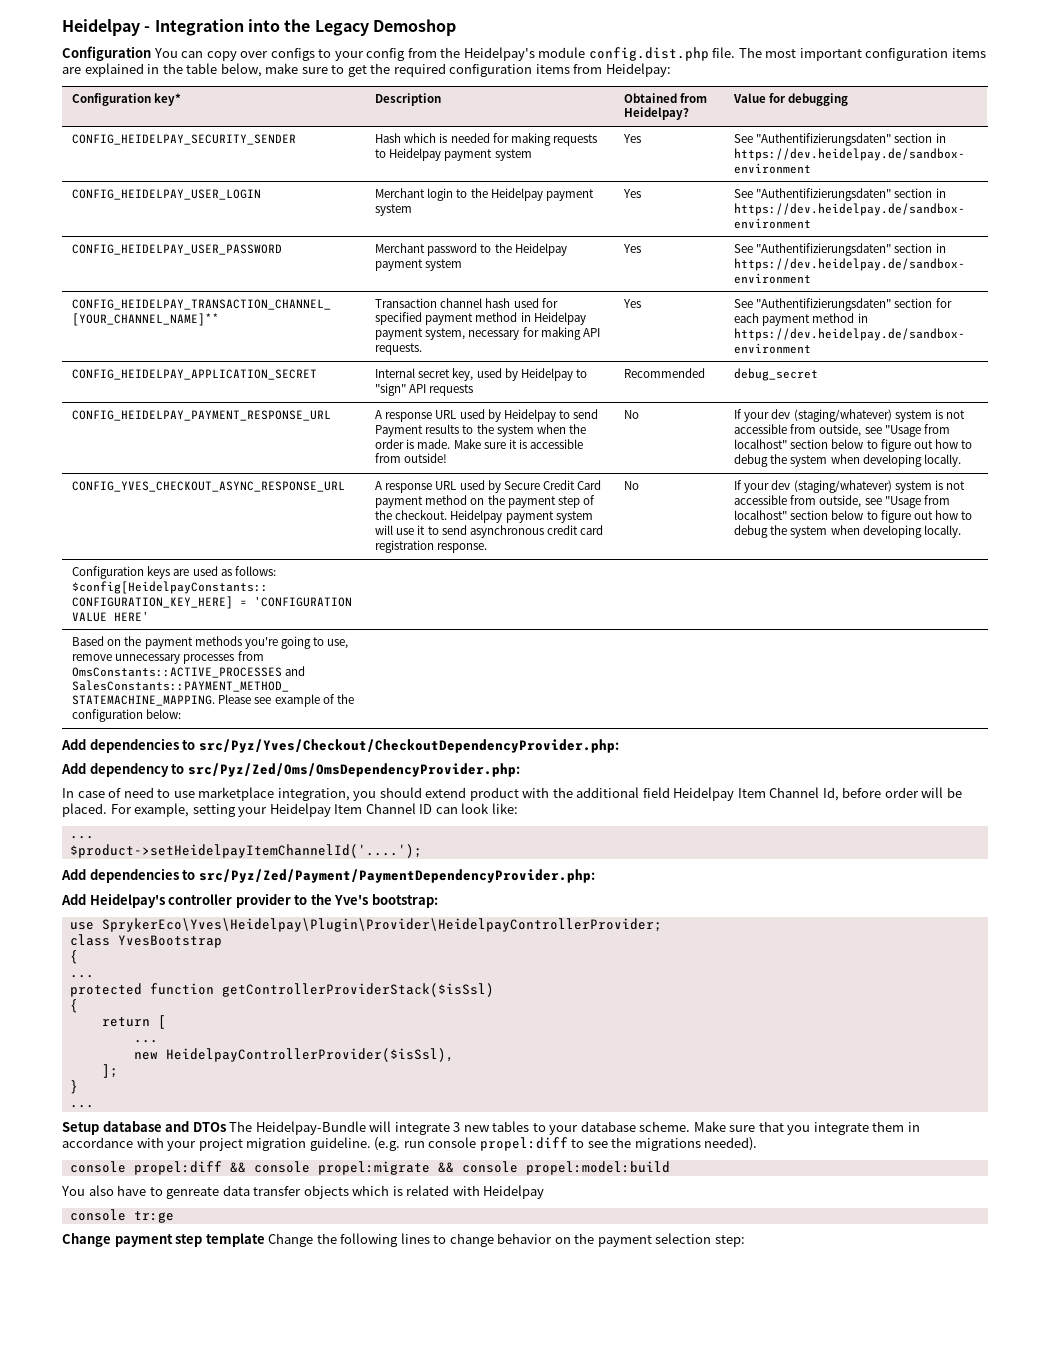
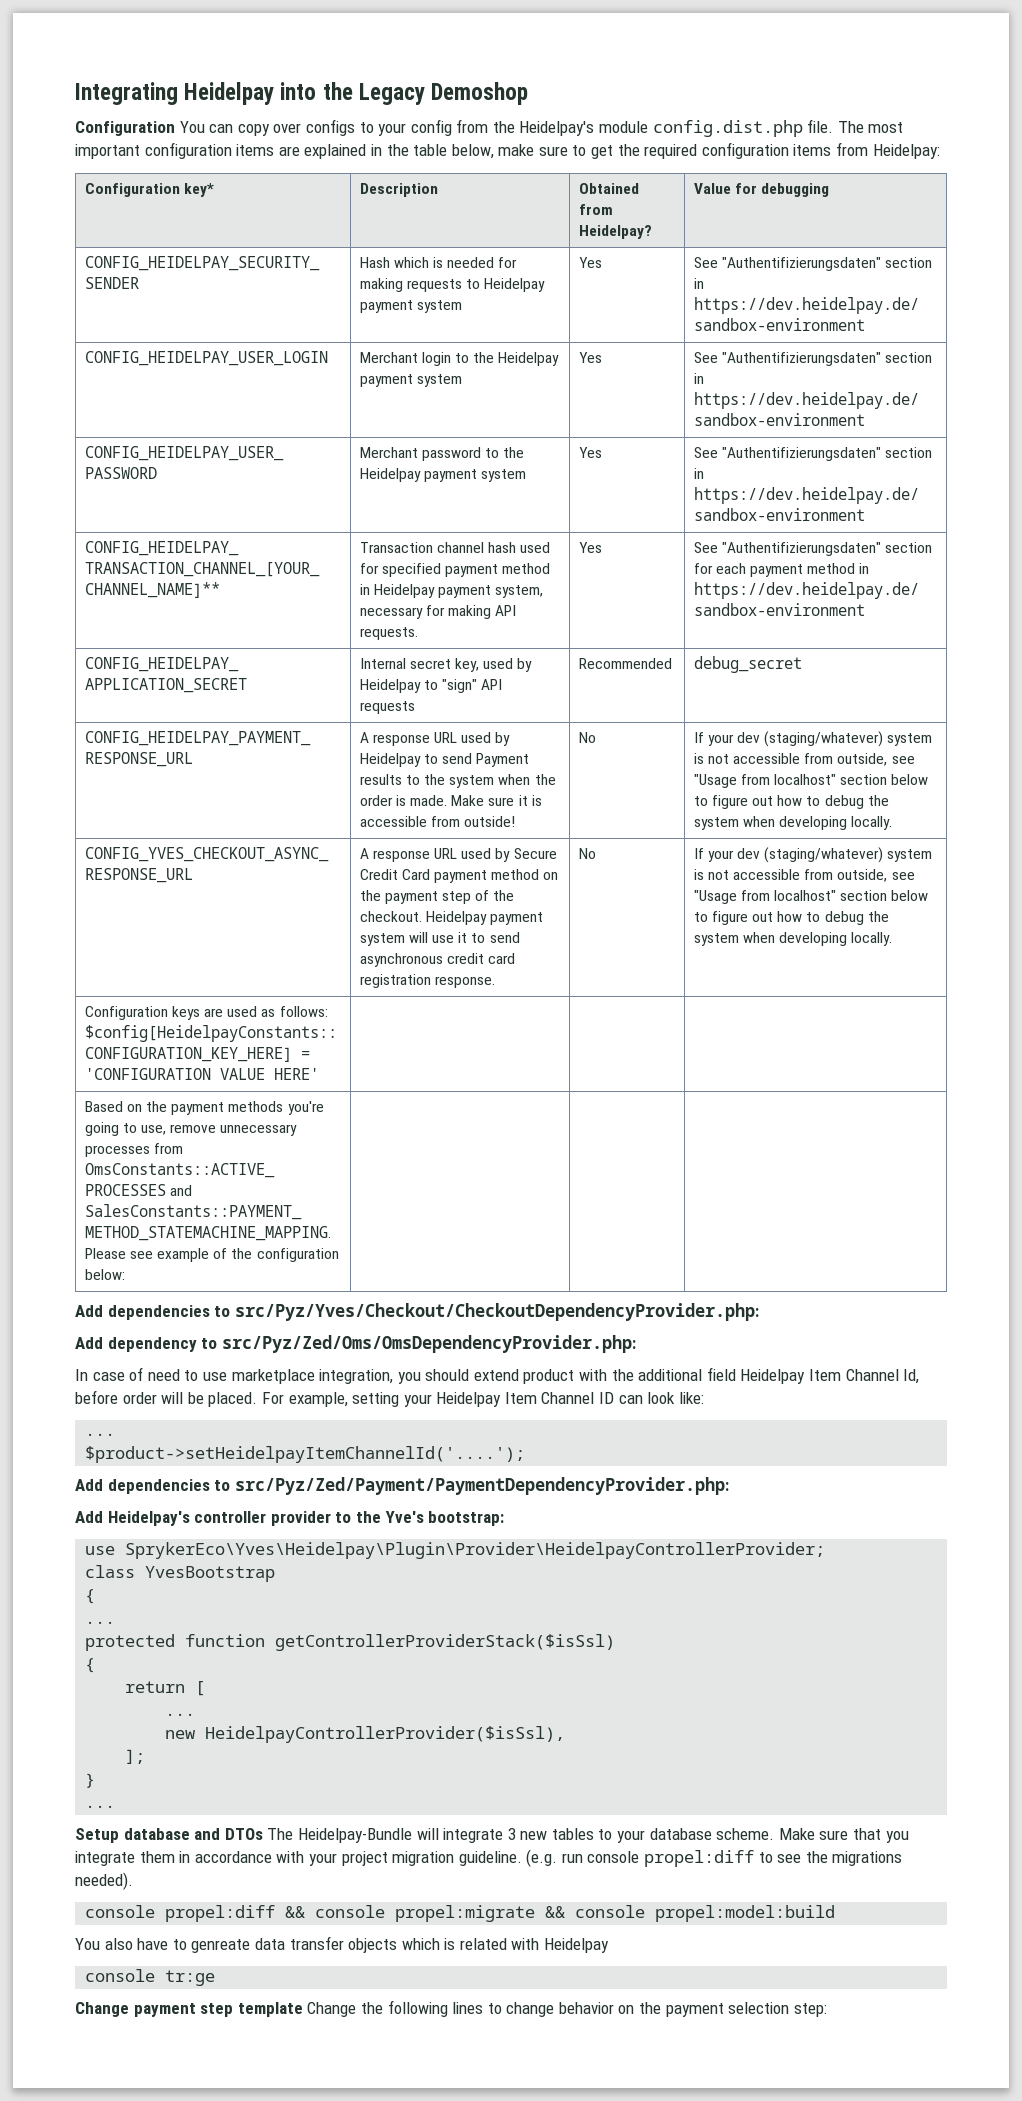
- Heidelpay - Integration into the Legacy Demoshop
+ Integrating Heidelpay into the Legacy Demoshop

